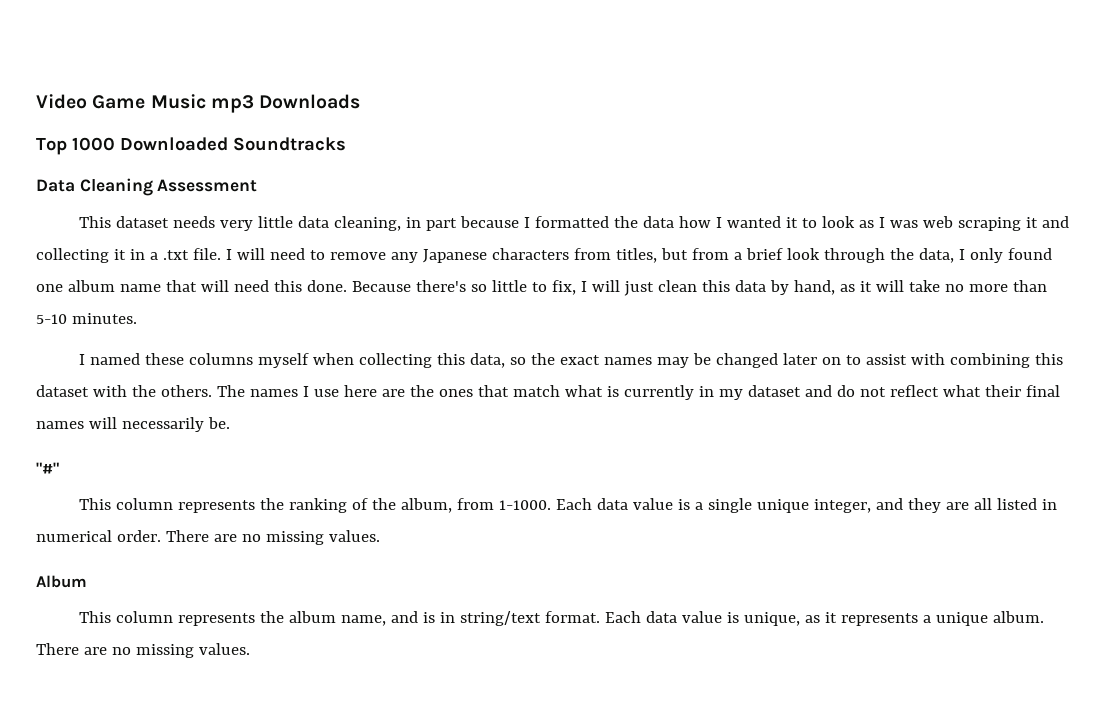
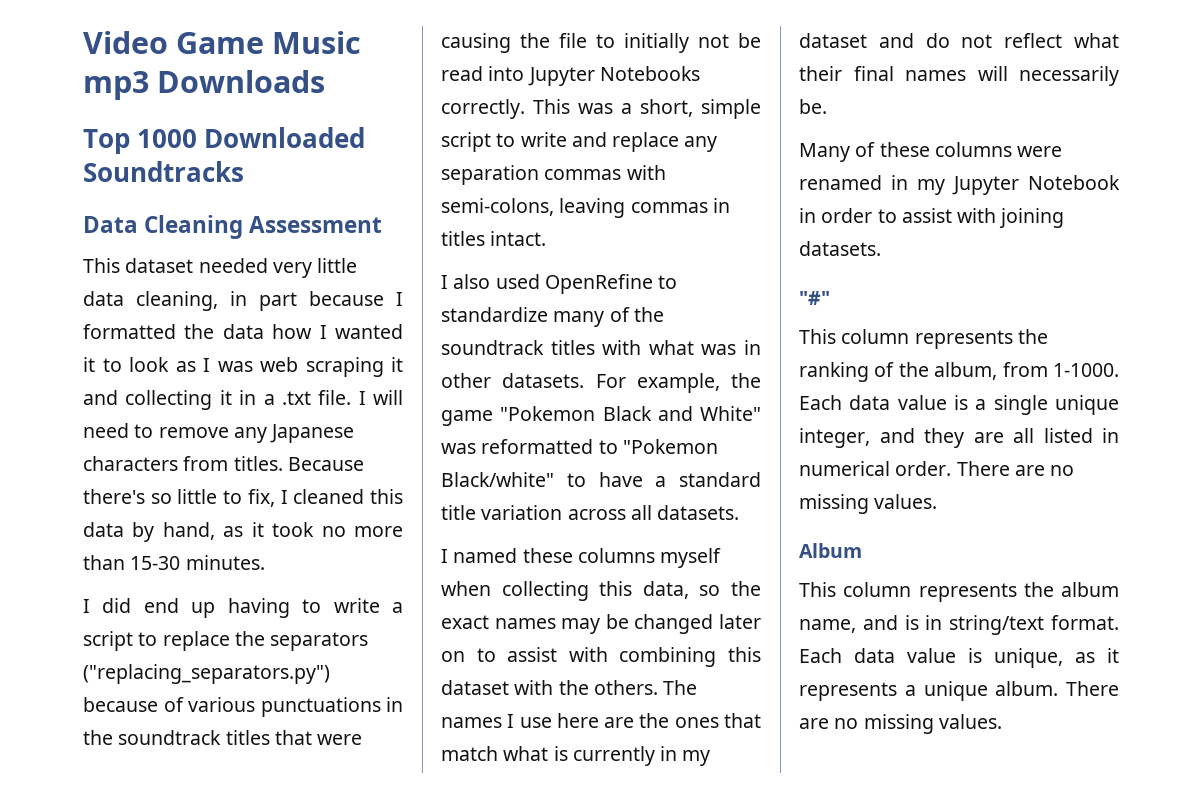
- This dataset needs very little data cleaning, in part because I formatted the data how I wanted it to look as I was web scraping it and collecting it in a .txt file.
+ This dataset needed very little data cleaning, in part because I formatted the data how I wanted it to look as I was web scraping it and collecting it in a .txt file.
- I will need to remove any Japanese characters from titles, but from a brief look through the data, I only found one album name that will need this done.
+ I will need to remove any Japanese characters from titles.
- Because there's so little to fix, I will just clean this data by hand, as it will take no more than 5-10 minutes.
+ Because there's so little to fix, I cleaned this data by hand, as it took no more than 15-30 minutes.
+ I did end up having to write a script to replace the separators ("replacing_separators.py") because of various punctuations in the soundtrack titles that were causing the file to initially not be read into Jupyter Notebooks correctly. This was a short, simple script to write and replace any separation commas with semi-colons, leaving commas in titles intact.
+ I also used OpenRefine to standardize many of the soundtrack titles with what was in other datasets. For example, the game "Pokemon Black and White" was reformatted to "Pokemon Black/white" to have a standard title variation across all datasets.
+ Many of these columns were renamed in my Jupyter Notebook in order to assist with joining datasets.

